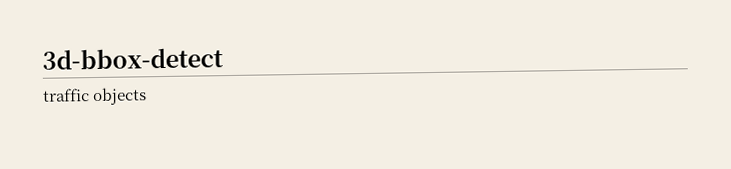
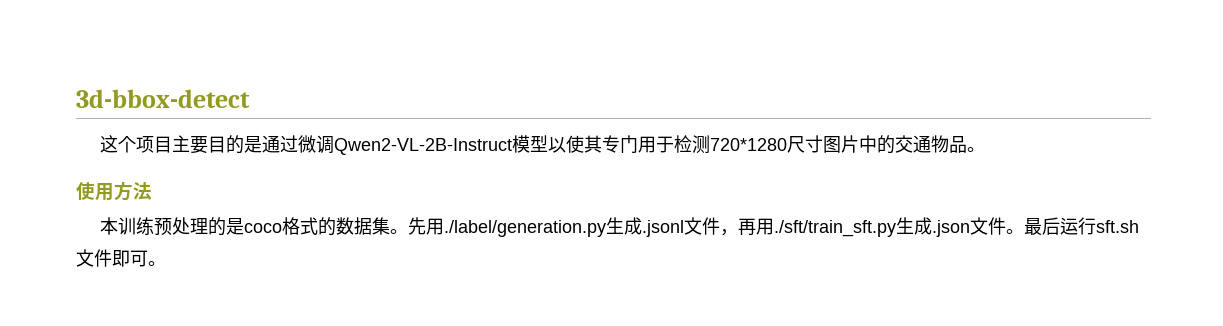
- traffic objects
+ 这个项目主要目的是通过微调Qwen2-VL-2B-Instruct模型以使其专门用于检测720*1280尺寸图片中的交通物品。
+ 使用方法
+ 本训练预处理的是coco格式的数据集。先用./label/generation.py生成.jsonl文件，再用./sft/train_sft.py生成.json文件。最后运行sft.sh文件即可。

